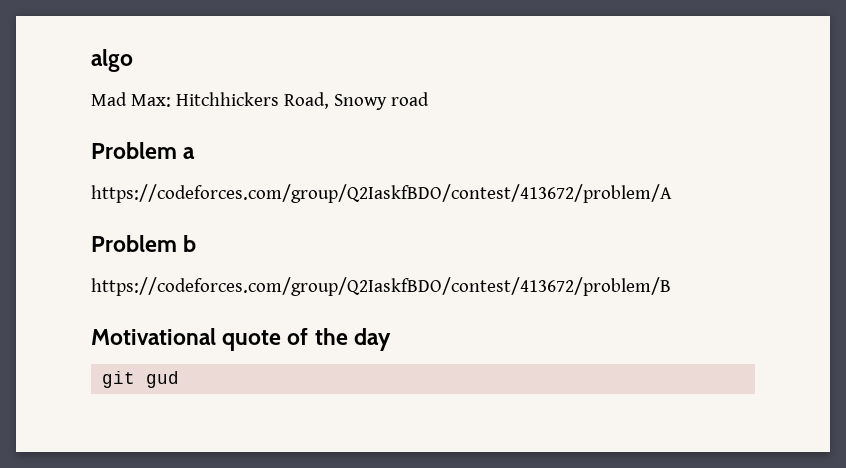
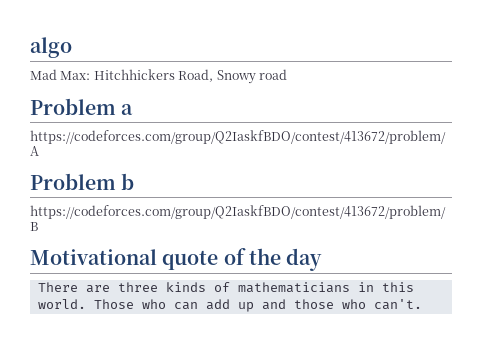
- git gud
+ There are three kinds of mathematicians in this world. Those who can add up and those who can't.

